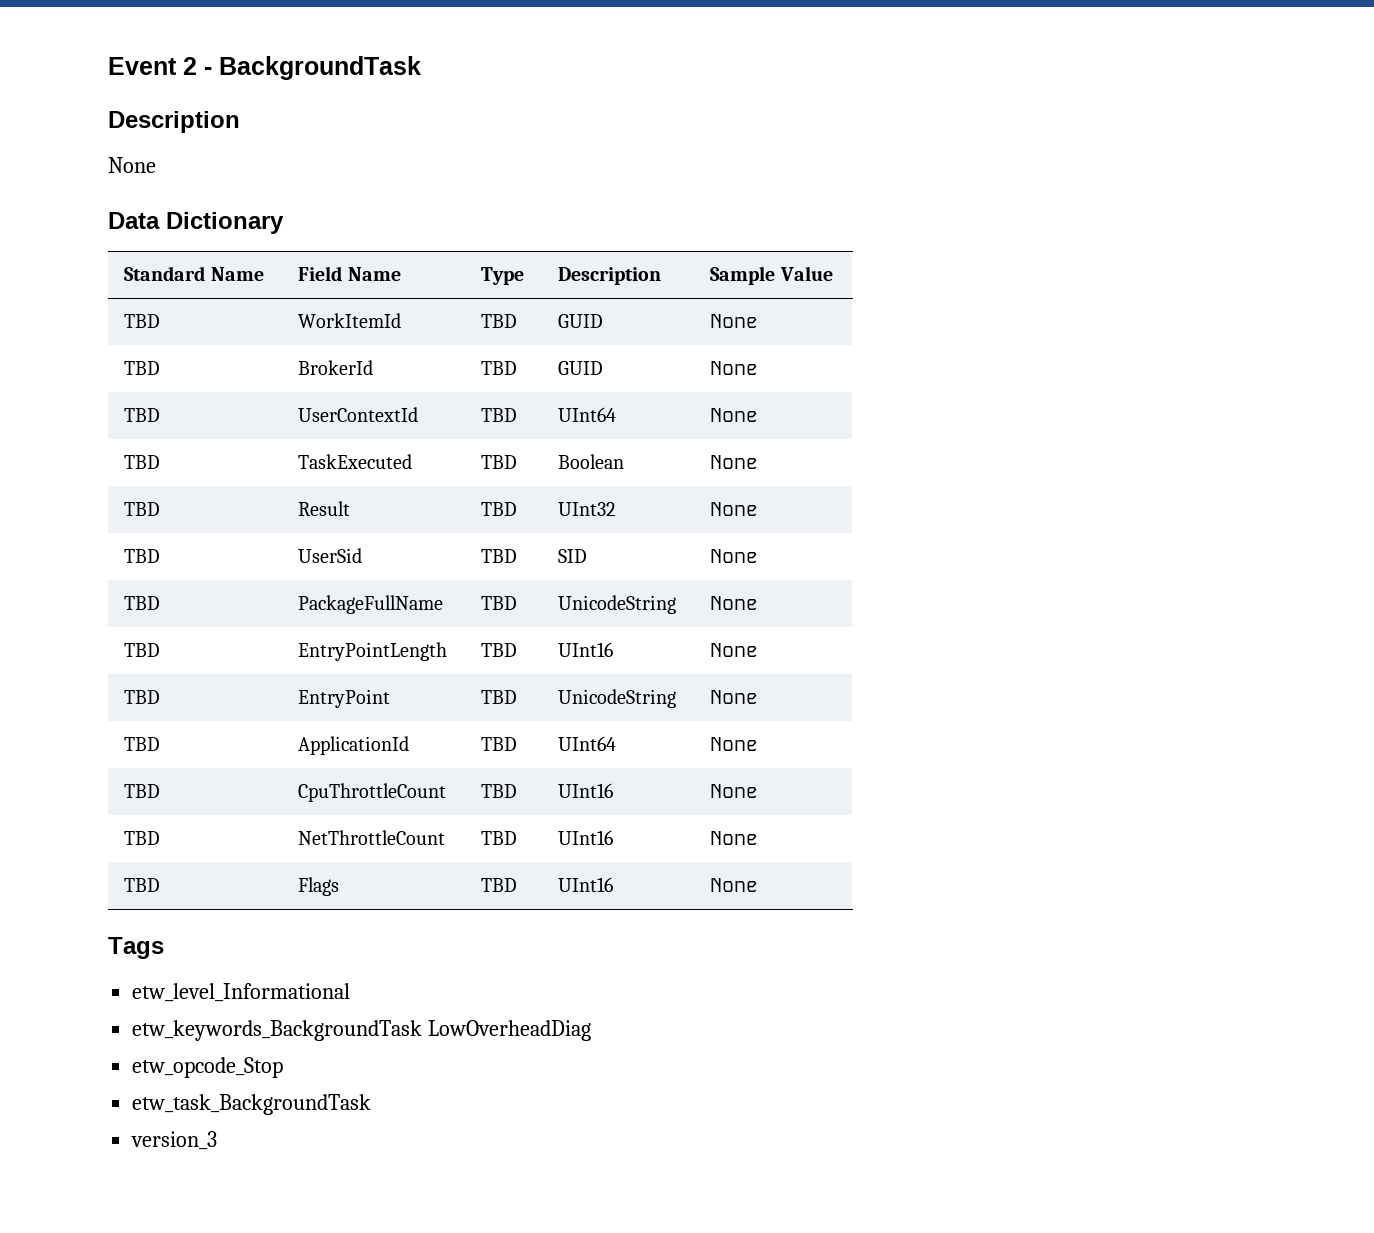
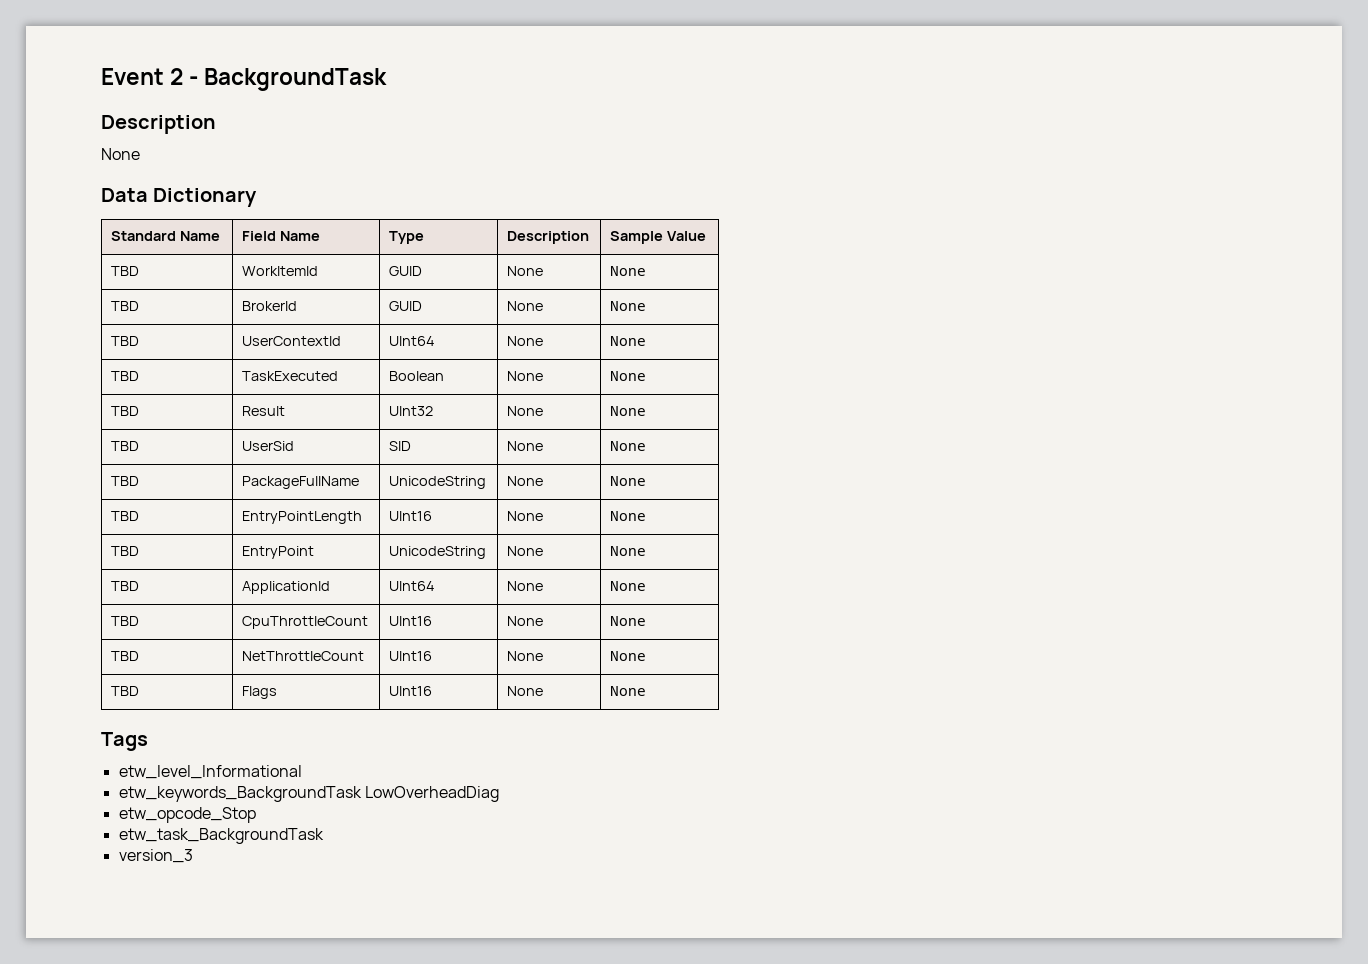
- TBD | WorkItemId | TBD | GUID | None
+ TBD | WorkItemId | GUID | None | None
- TBD | BrokerId | TBD | GUID | None
+ TBD | BrokerId | GUID | None | None
- TBD | UserContextId | TBD | UInt64 | None
+ TBD | UserContextId | UInt64 | None | None
- TBD | TaskExecuted | TBD | Boolean | None
+ TBD | TaskExecuted | Boolean | None | None
- TBD | Result | TBD | UInt32 | None
+ TBD | Result | UInt32 | None | None
- TBD | UserSid | TBD | SID | None
+ TBD | UserSid | SID | None | None
- TBD | PackageFullName | TBD | UnicodeString | None
+ TBD | PackageFullName | UnicodeString | None | None
- TBD | EntryPointLength | TBD | UInt16 | None
+ TBD | EntryPointLength | UInt16 | None | None
- TBD | EntryPoint | TBD | UnicodeString | None
+ TBD | EntryPoint | UnicodeString | None | None
- TBD | ApplicationId | TBD | UInt64 | None
+ TBD | ApplicationId | UInt64 | None | None
- TBD | CpuThrottleCount | TBD | UInt16 | None
+ TBD | CpuThrottleCount | UInt16 | None | None
- TBD | NetThrottleCount | TBD | UInt16 | None
+ TBD | NetThrottleCount | UInt16 | None | None
- TBD | Flags | TBD | UInt16 | None
+ TBD | Flags | UInt16 | None | None

